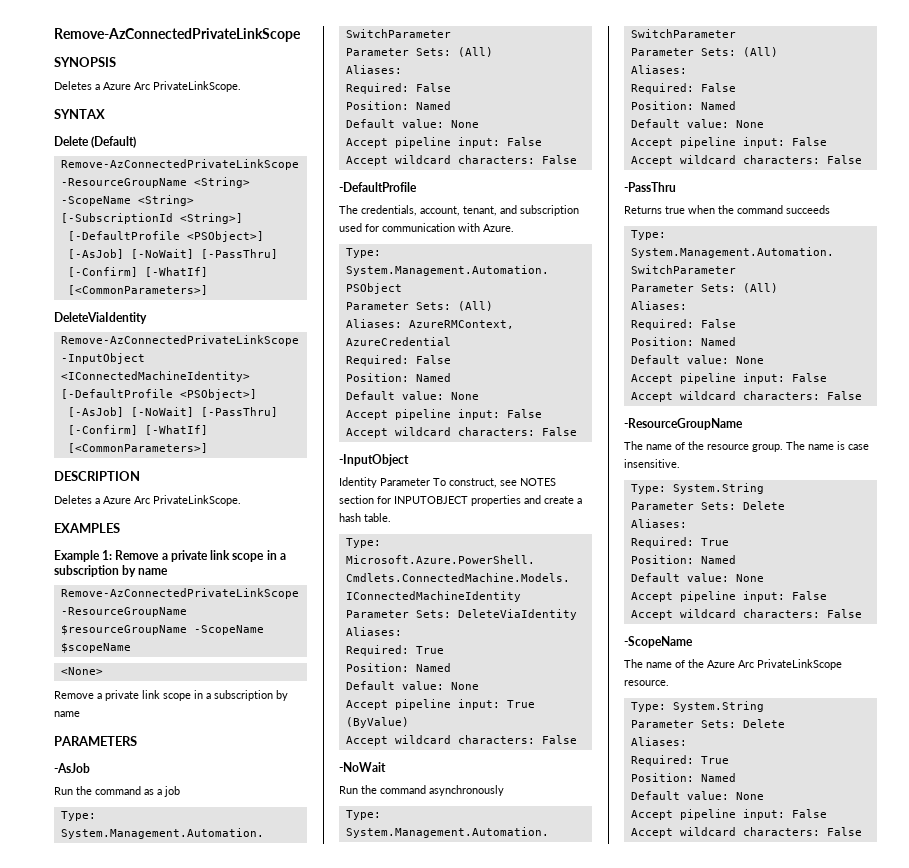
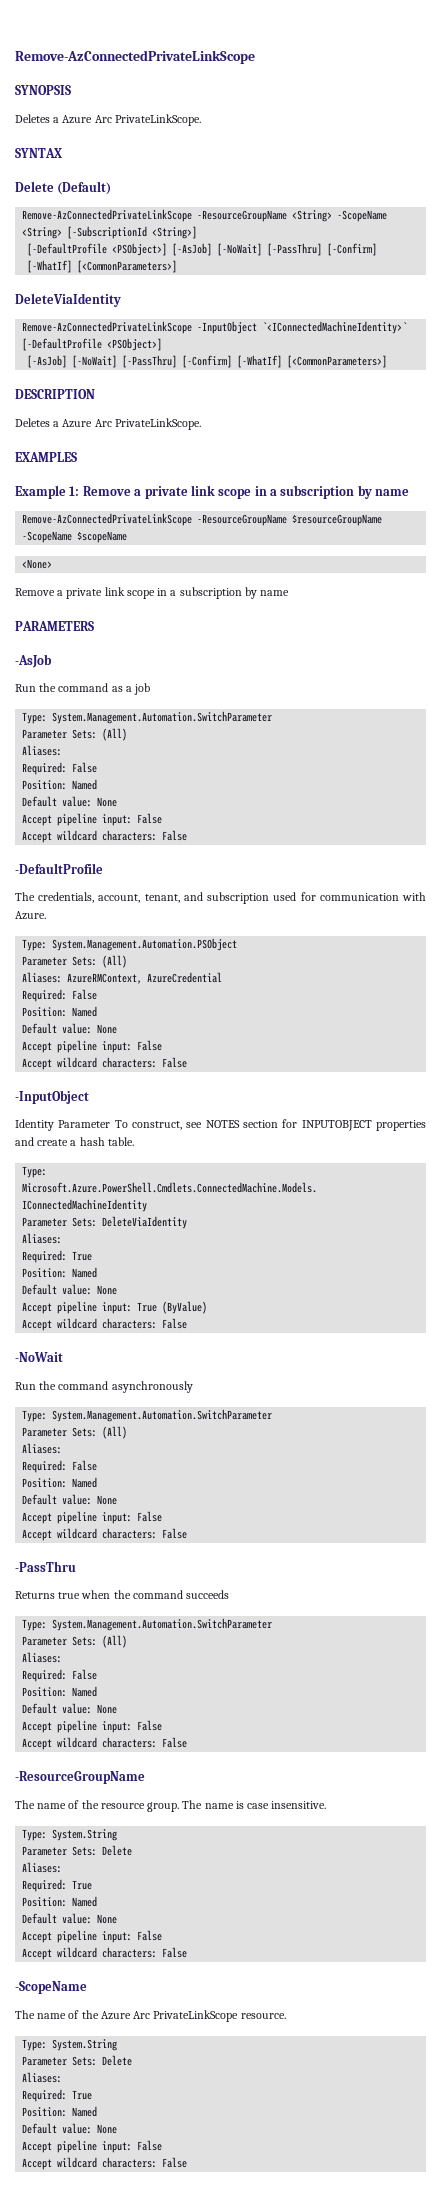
- Remove-AzConnectedPrivateLinkScope -InputObject <IConnectedMachineIdentity> [-DefaultProfile <PSObject>]
+ Remove-AzConnectedPrivateLinkScope -InputObject `<IConnectedMachineIdentity>` [-DefaultProfile <PSObject>]

